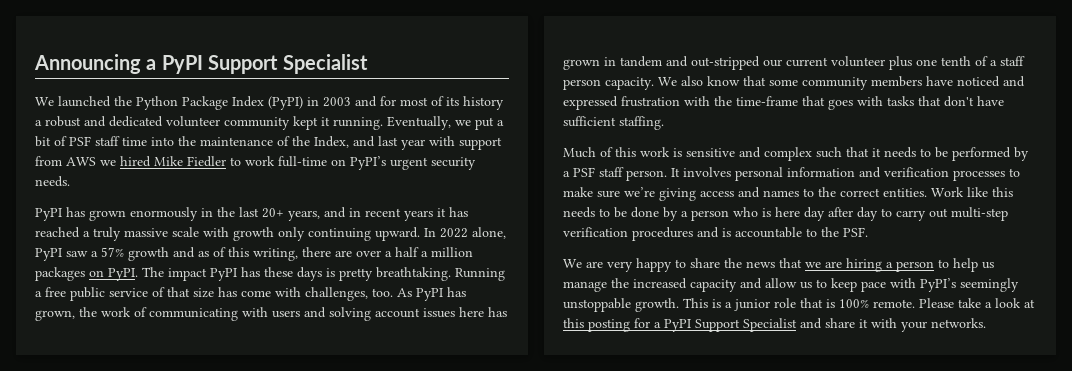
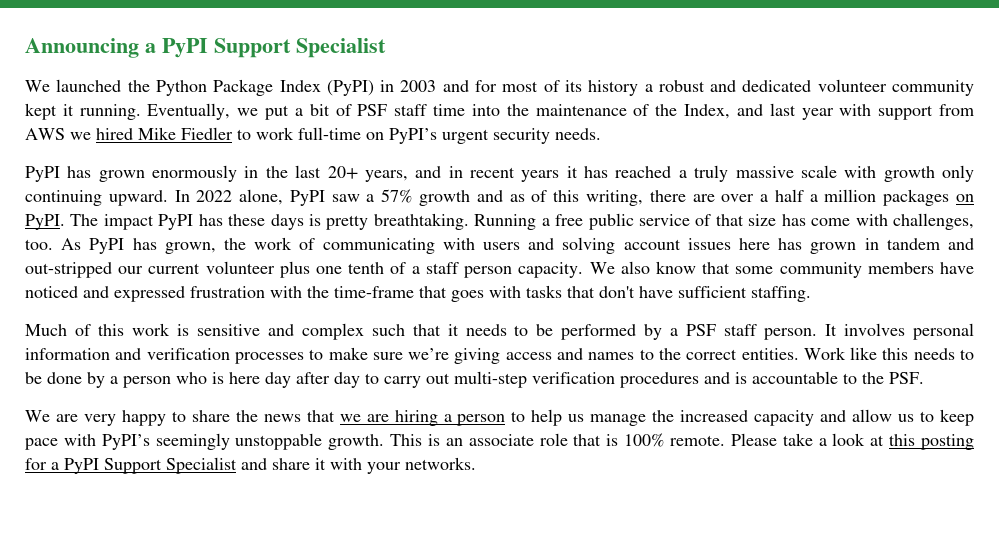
- This is a junior role that is 100% remote.
+ This is an associate role that is 100% remote.

